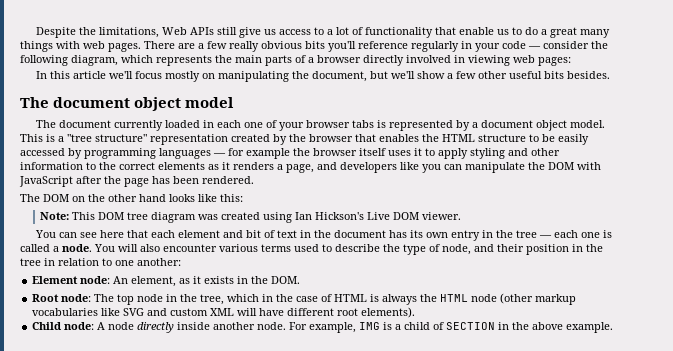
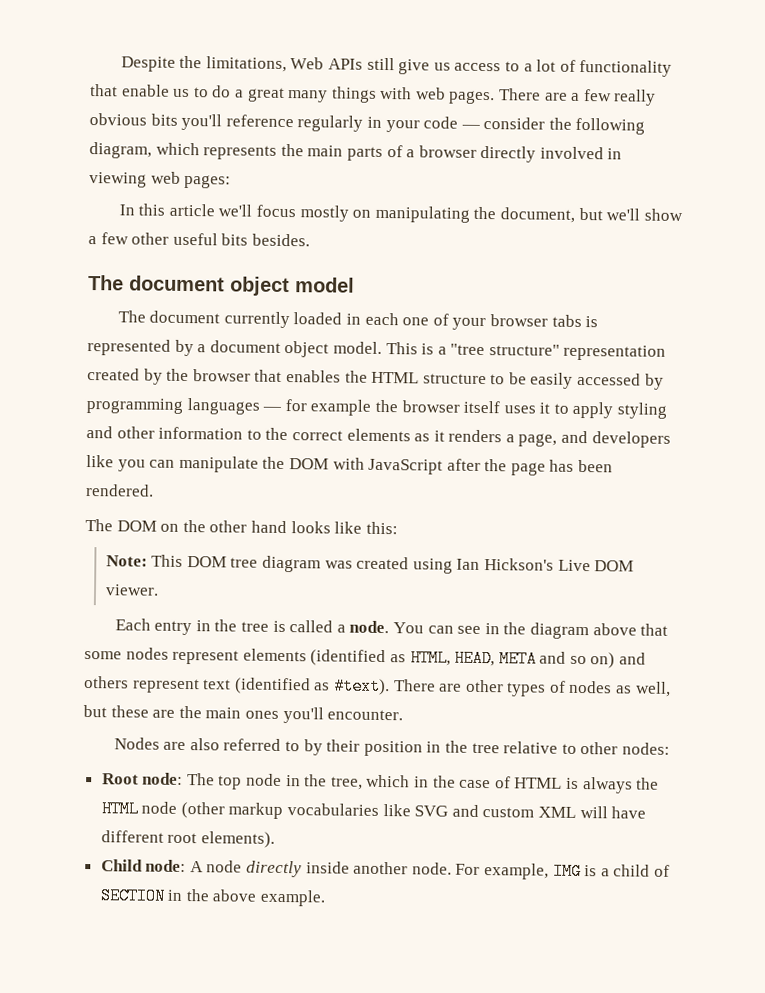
- You can see here that each element and bit of text in the document has its own entry in the tree — each one is called a node.
+ Each entry in the tree is called a node.
- You will also encounter various terms used to describe the type of node, and their position in the tree in relation to one another:
- Element node: An element, as it exists in the DOM.
+ You can see in the diagram above that some nodes represent elements (identified as HTML, HEAD, META and so on) and others represent text (identified as #text). There are other types of nodes as well, but these are the main ones you'll encounter.
+ Nodes are also referred to by their position in the tree relative to other nodes:

